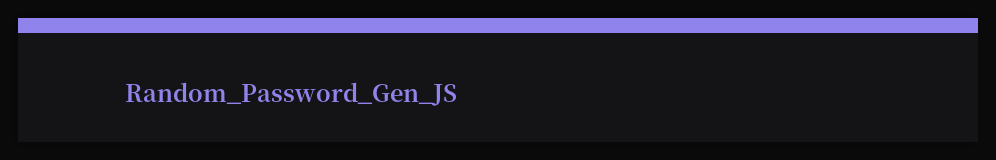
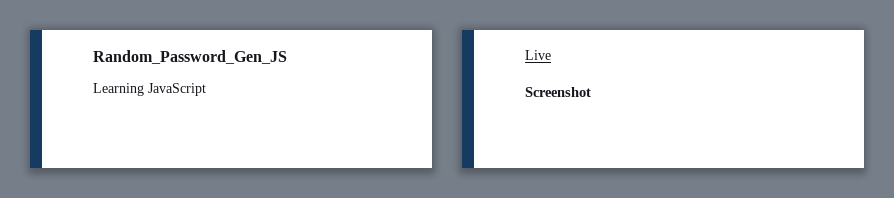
+ Learning JavaScript
+ Live
+ Screenshot

